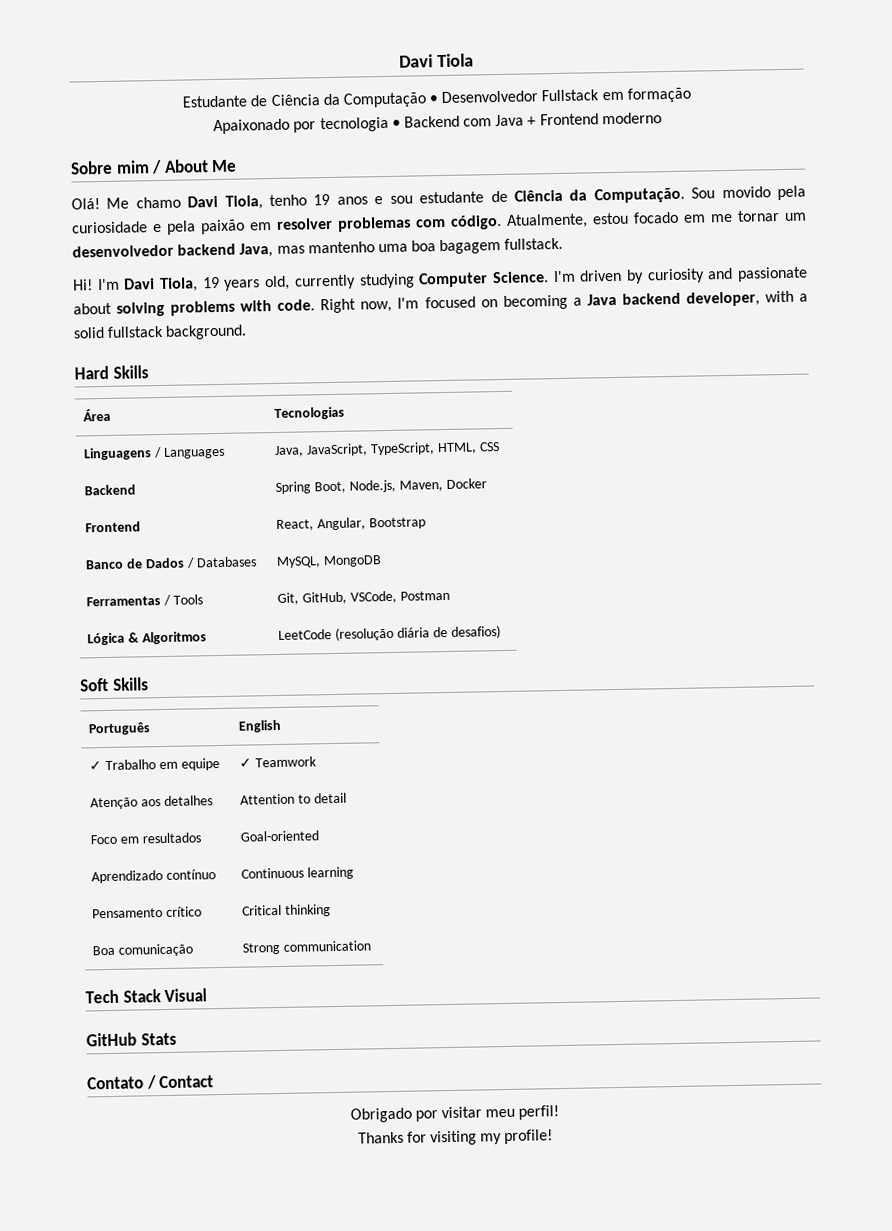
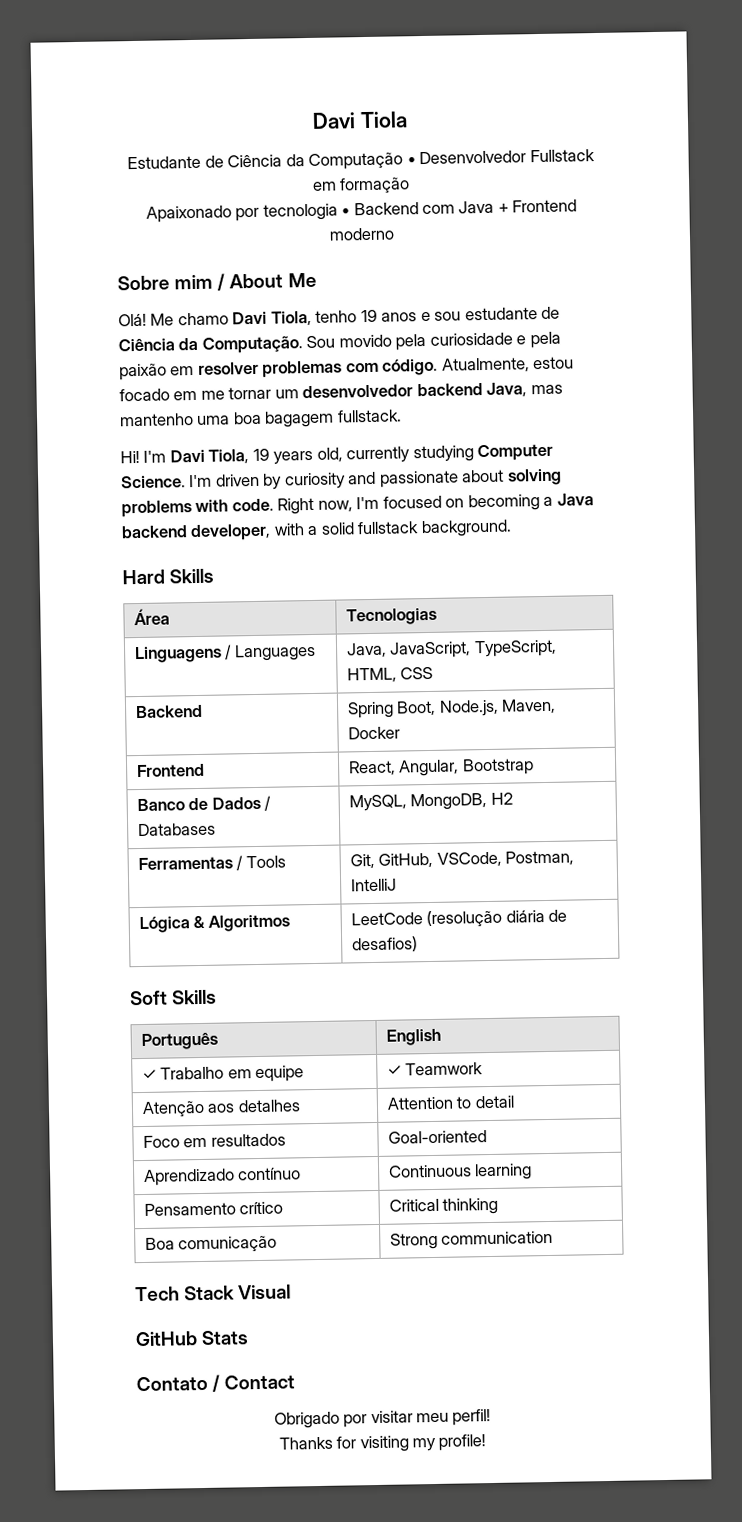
- Banco de Dados / Databases | MySQL, MongoDB
+ Banco de Dados / Databases | MySQL, MongoDB, H2
- Ferramentas / Tools | Git, GitHub, VSCode, Postman
+ Ferramentas / Tools | Git, GitHub, VSCode, Postman, IntelliJ

